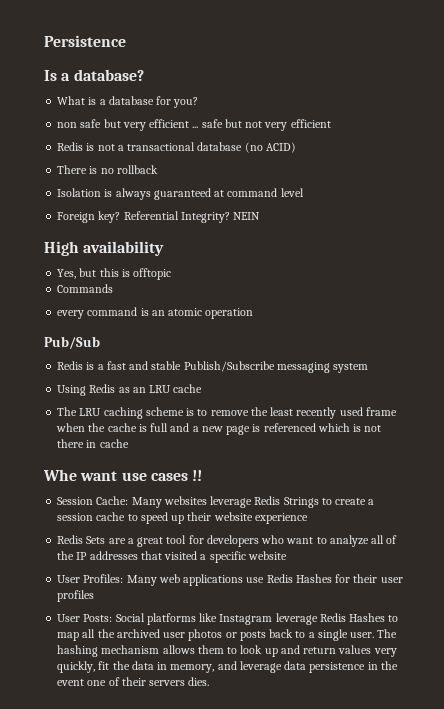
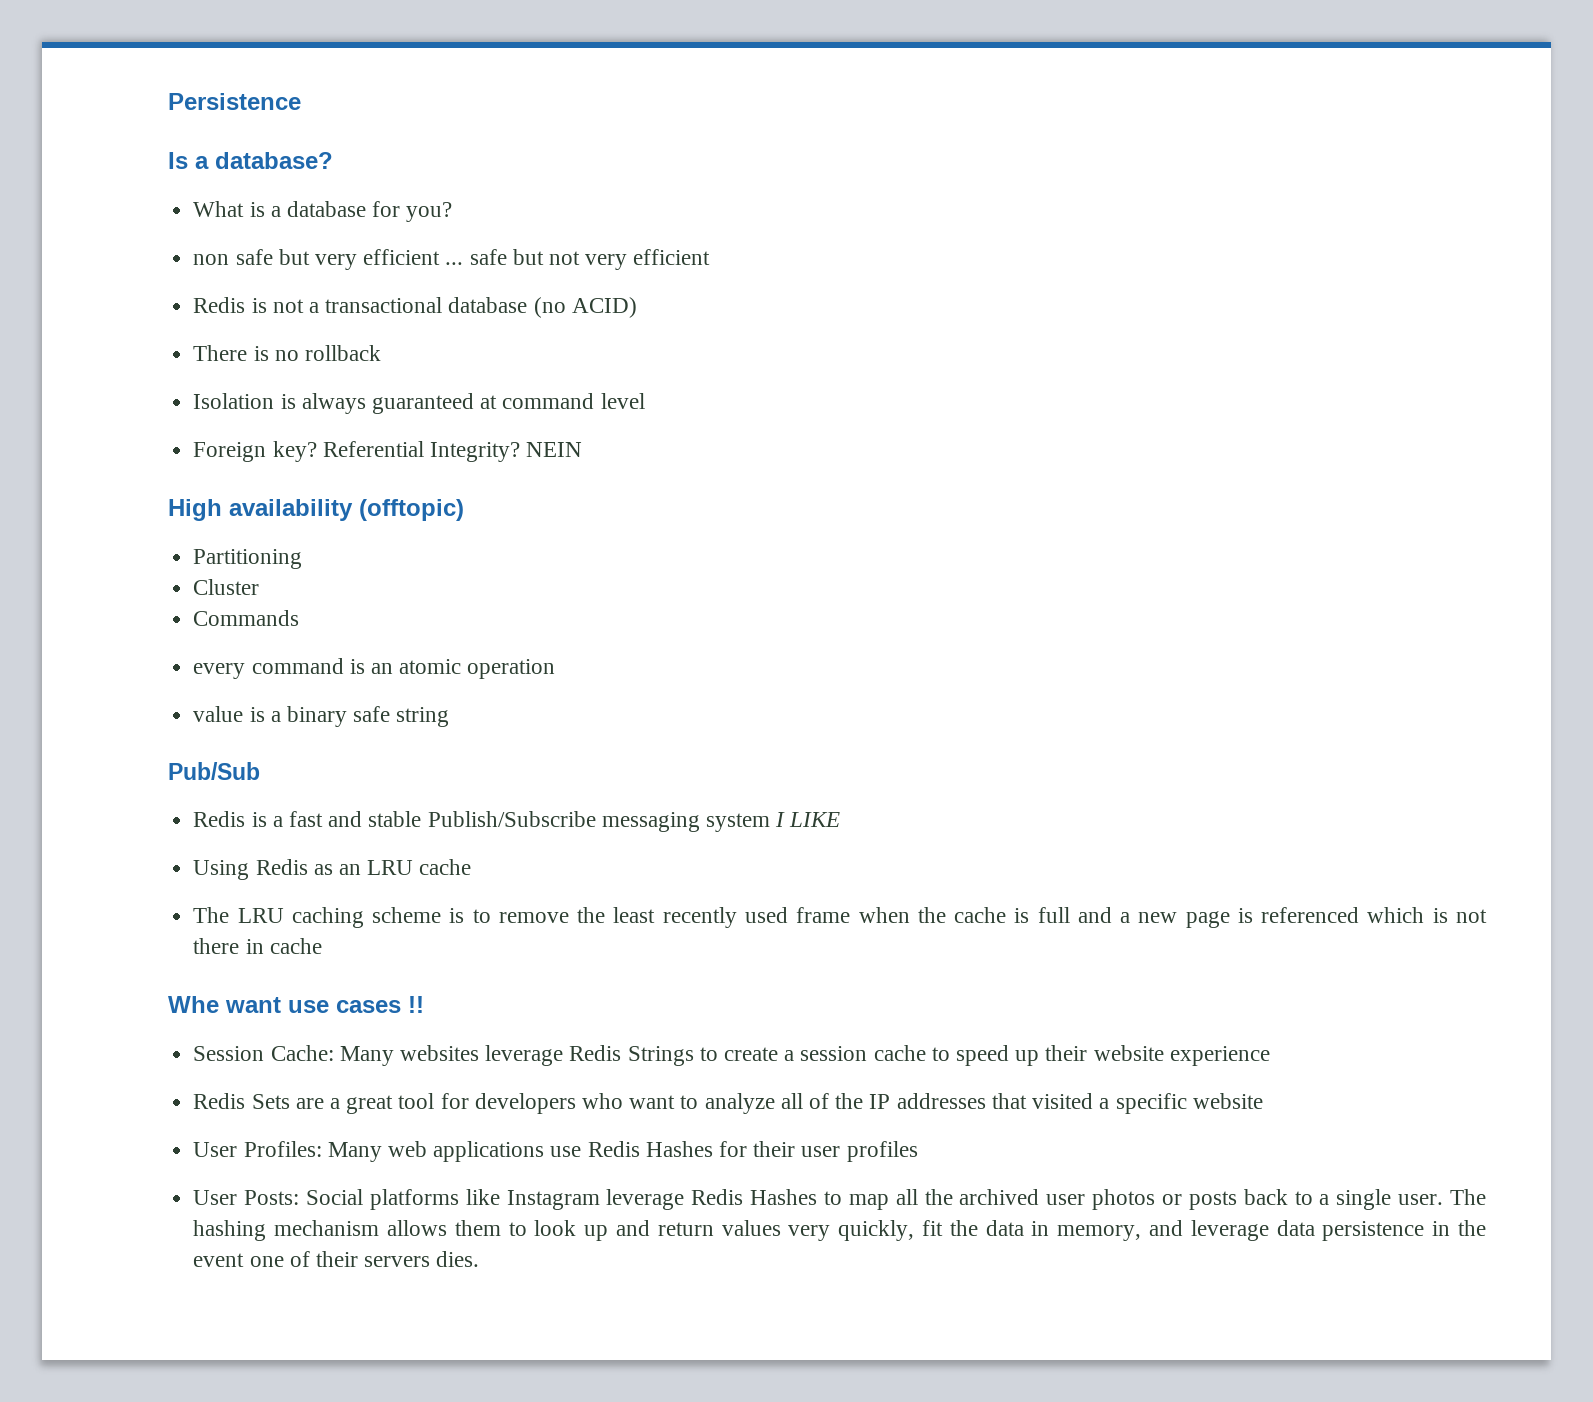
- High availability
- Yes, but this is offtopic
+ High availability (offtopic)
+ Partitioning
+ Cluster
+ value is a binary safe string
- Redis is a fast and stable Publish/Subscribe messaging system
+ Redis is a fast and stable Publish/Subscribe messaging system I LIKE

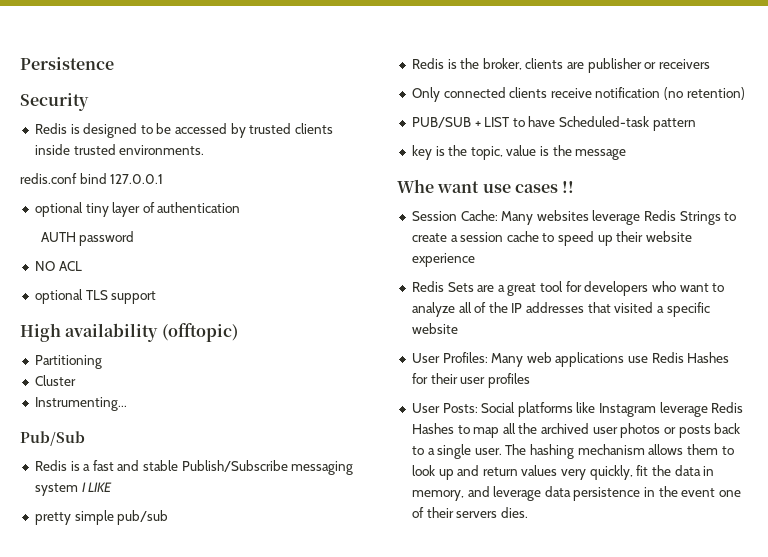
- Is a database?
- What is a database for you?
- non safe but very efficient ... safe but not very efficient
- Redis is not a transactional database (no ACID)
- There is no rollback
- Isolation is always guaranteed at command level
- Foreign key? Referential Integrity? NEIN
+ Security
+ Redis is designed to be accessed by trusted clients inside trusted environments.
+ redis.conf bind 127.0.0.1
+ optional tiny layer of authentication
+ AUTH password
+ NO ACL
+ optional TLS support
- Commands
- every command is an atomic operation
- value is a binary safe string
+ Instrumenting...
- Using Redis as an LRU cache
- The LRU caching scheme is to remove the least recently used frame when the cache is full and a new page is referenced which is not there in cache
+ pretty simple pub/sub
+ Redis is the broker, clients are publisher or receivers
+ Only connected clients receive notification (no retention)
+ PUB/SUB + LIST to have Scheduled-task pattern
+ key is the topic, value is the message

